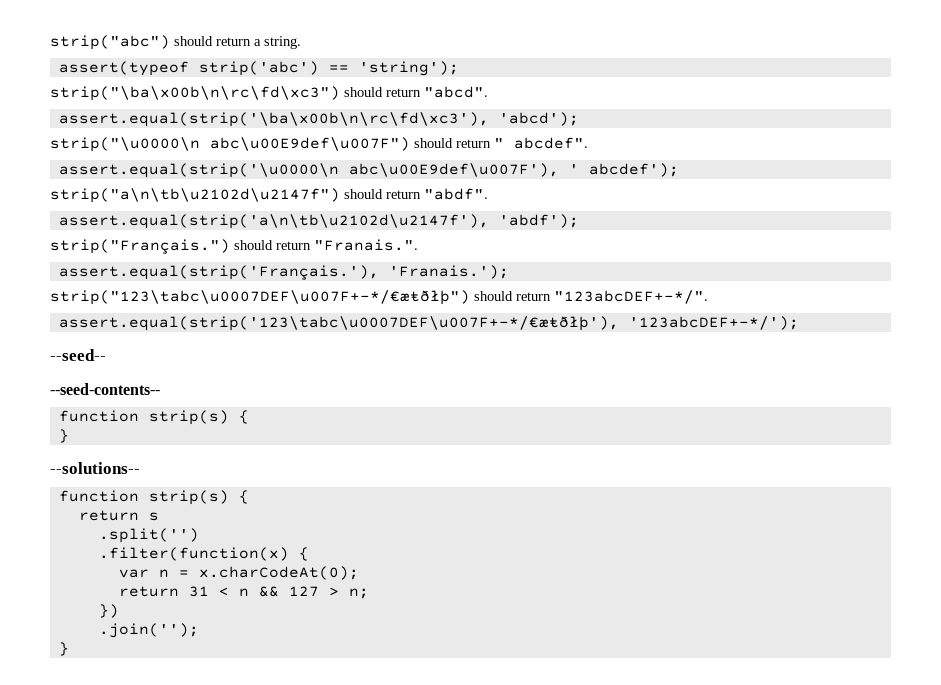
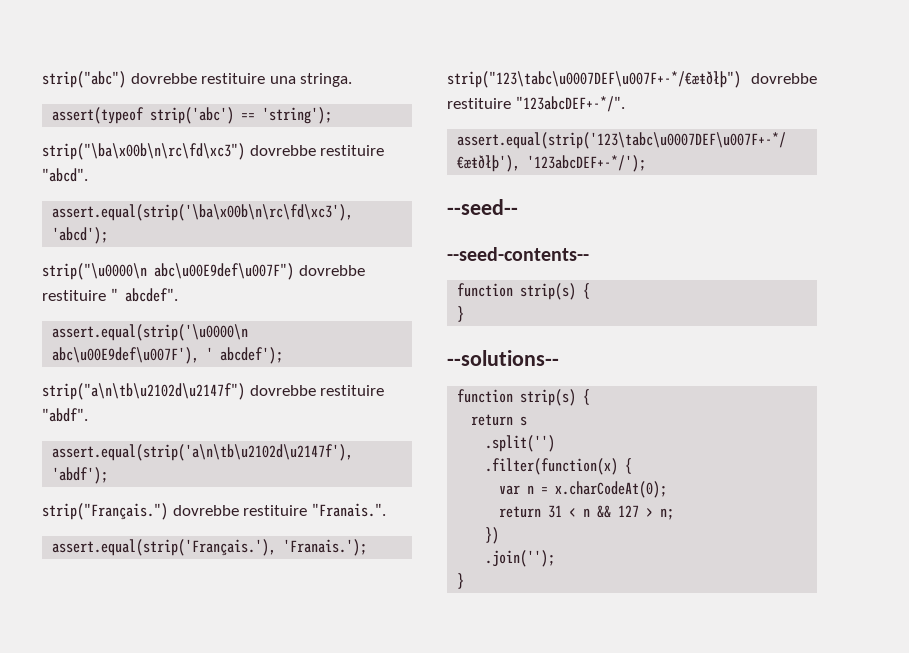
- strip("abc") should return a string.
+ strip("abc") dovrebbe restituire una stringa.
- strip("\ba\x00b\n\rc\fd\xc3") should return "abcd".
+ strip("\ba\x00b\n\rc\fd\xc3") dovrebbe restituire "abcd".
- strip("\u0000\n abc\u00E9def\u007F") should return " abcdef".
+ strip("\u0000\n abc\u00E9def\u007F") dovrebbe restituire " abcdef".
- strip("a\n\tb\u2102d\u2147f") should return "abdf".
+ strip("a\n\tb\u2102d\u2147f") dovrebbe restituire "abdf".
- strip("Français.") should return "Franais.".
+ strip("Français.") dovrebbe restituire "Franais.".
- strip("123\tabc\u0007DEF\u007F+-*/€æŧðłþ") should return "123abcDEF+-*/".
+ strip("123\tabc\u0007DEF\u007F+-*/€æŧðłþ") dovrebbe restituire "123abcDEF+-*/".

